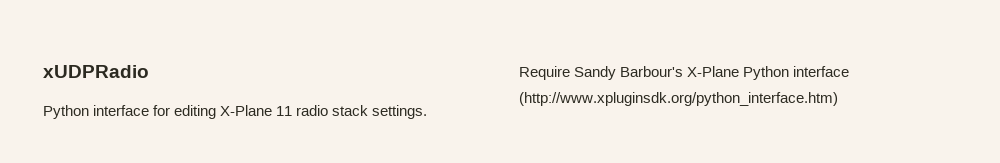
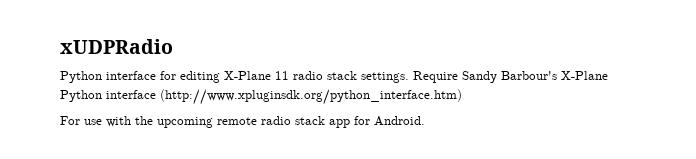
+ For use with the upcoming remote radio stack app for Android.

